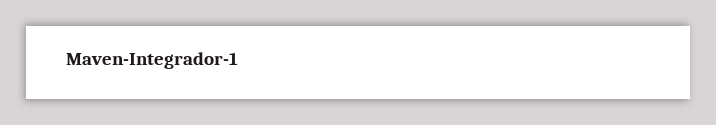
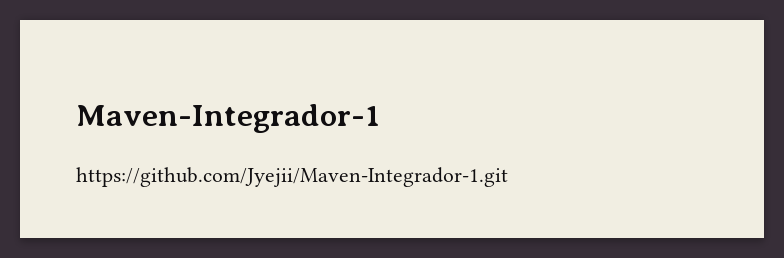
+ https://github.com/Jyejii/Maven-Integrador-1.git

